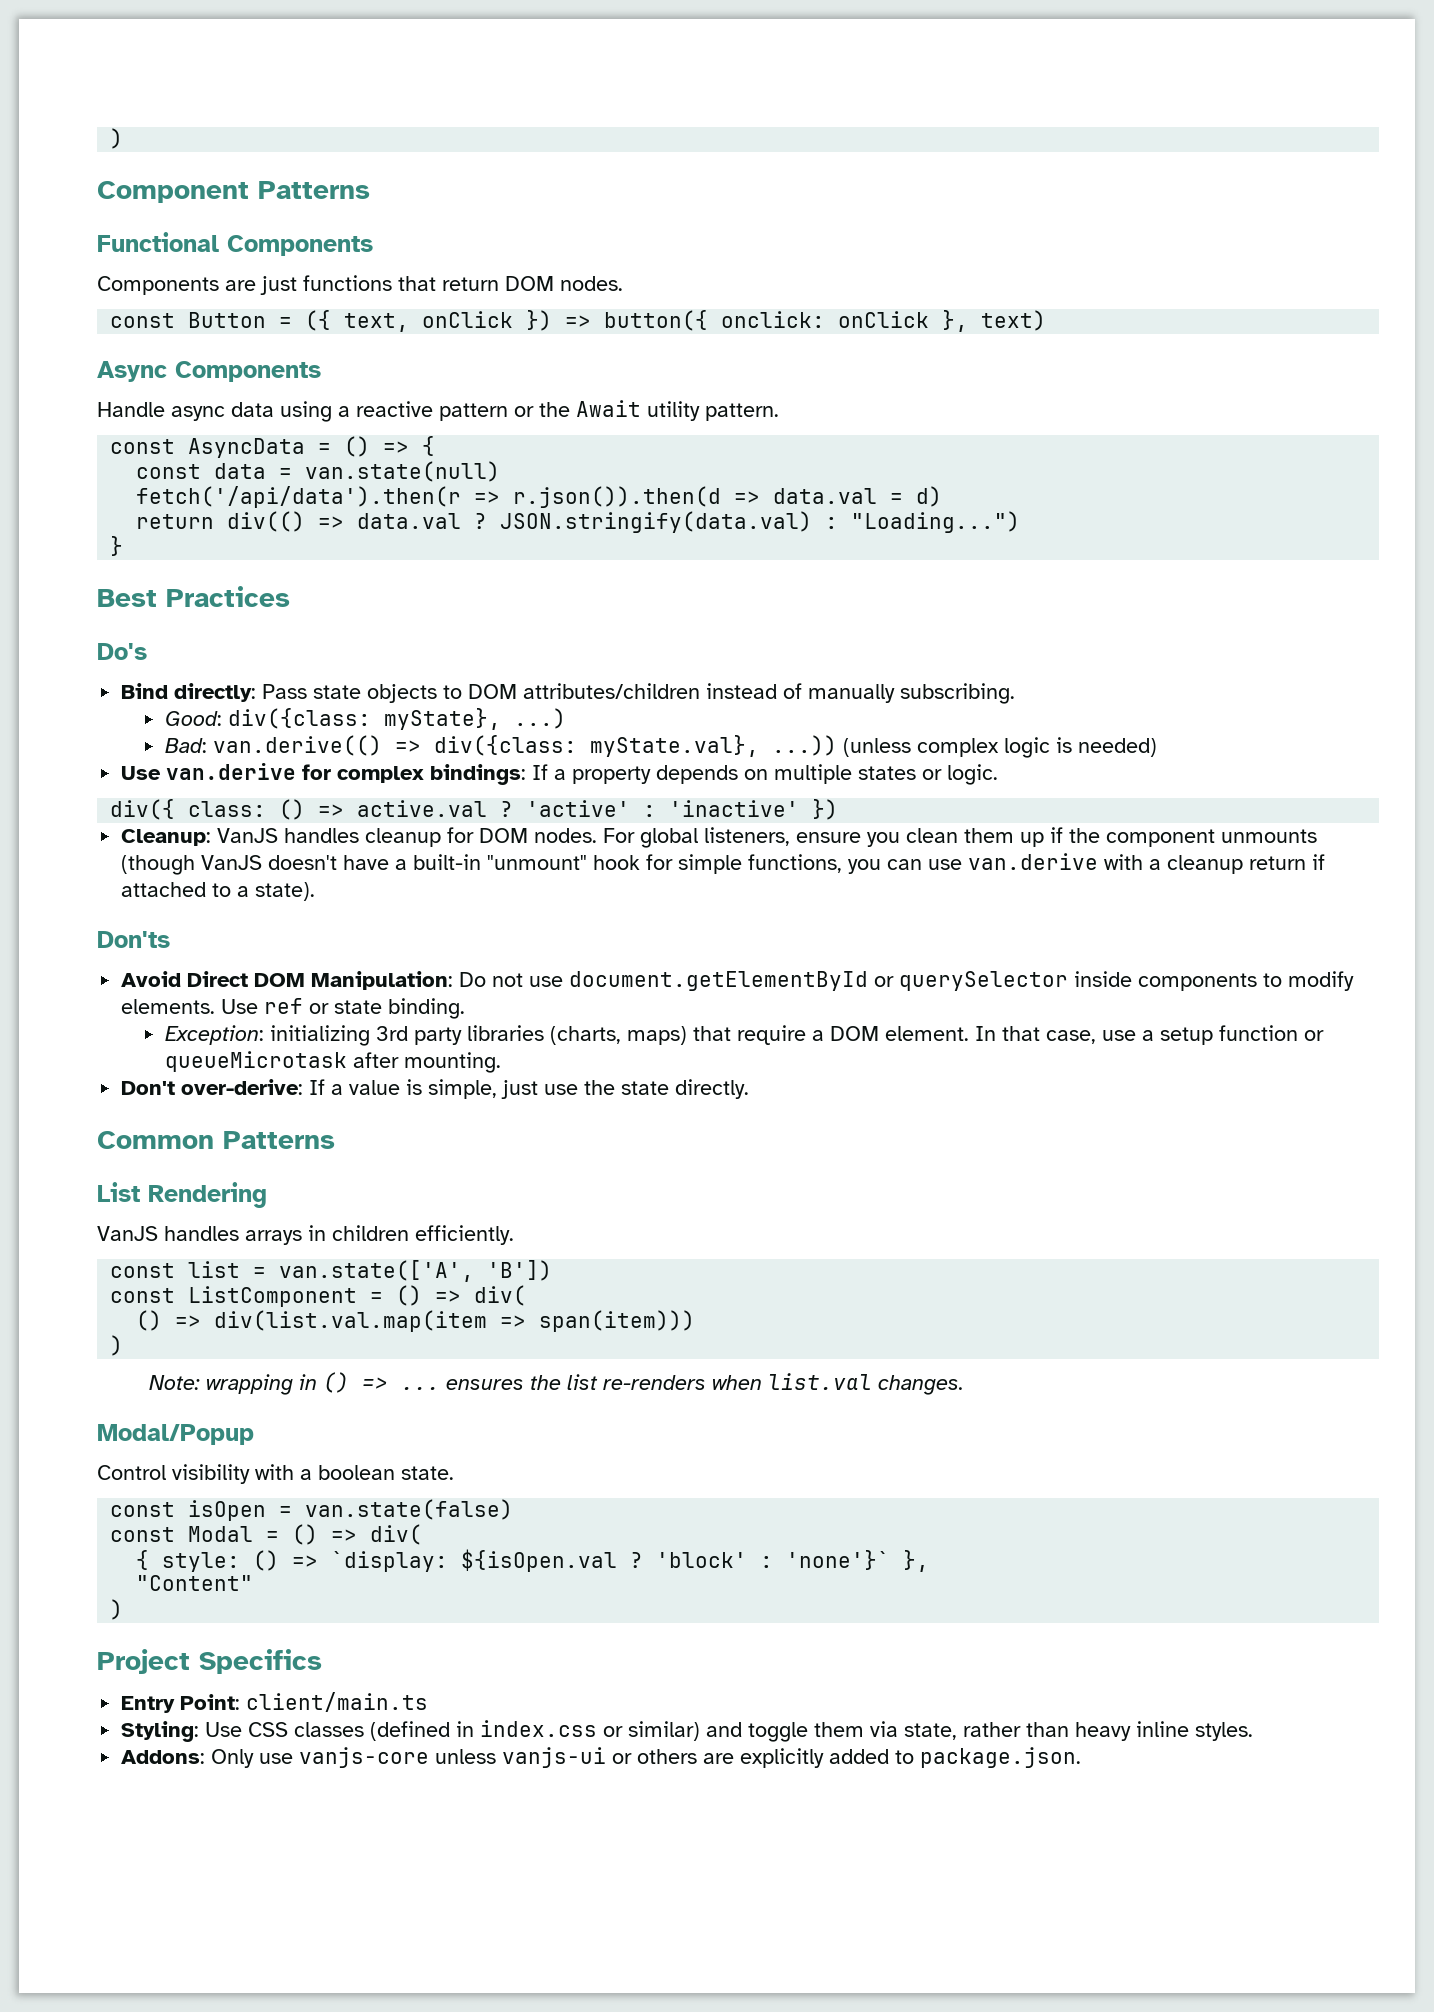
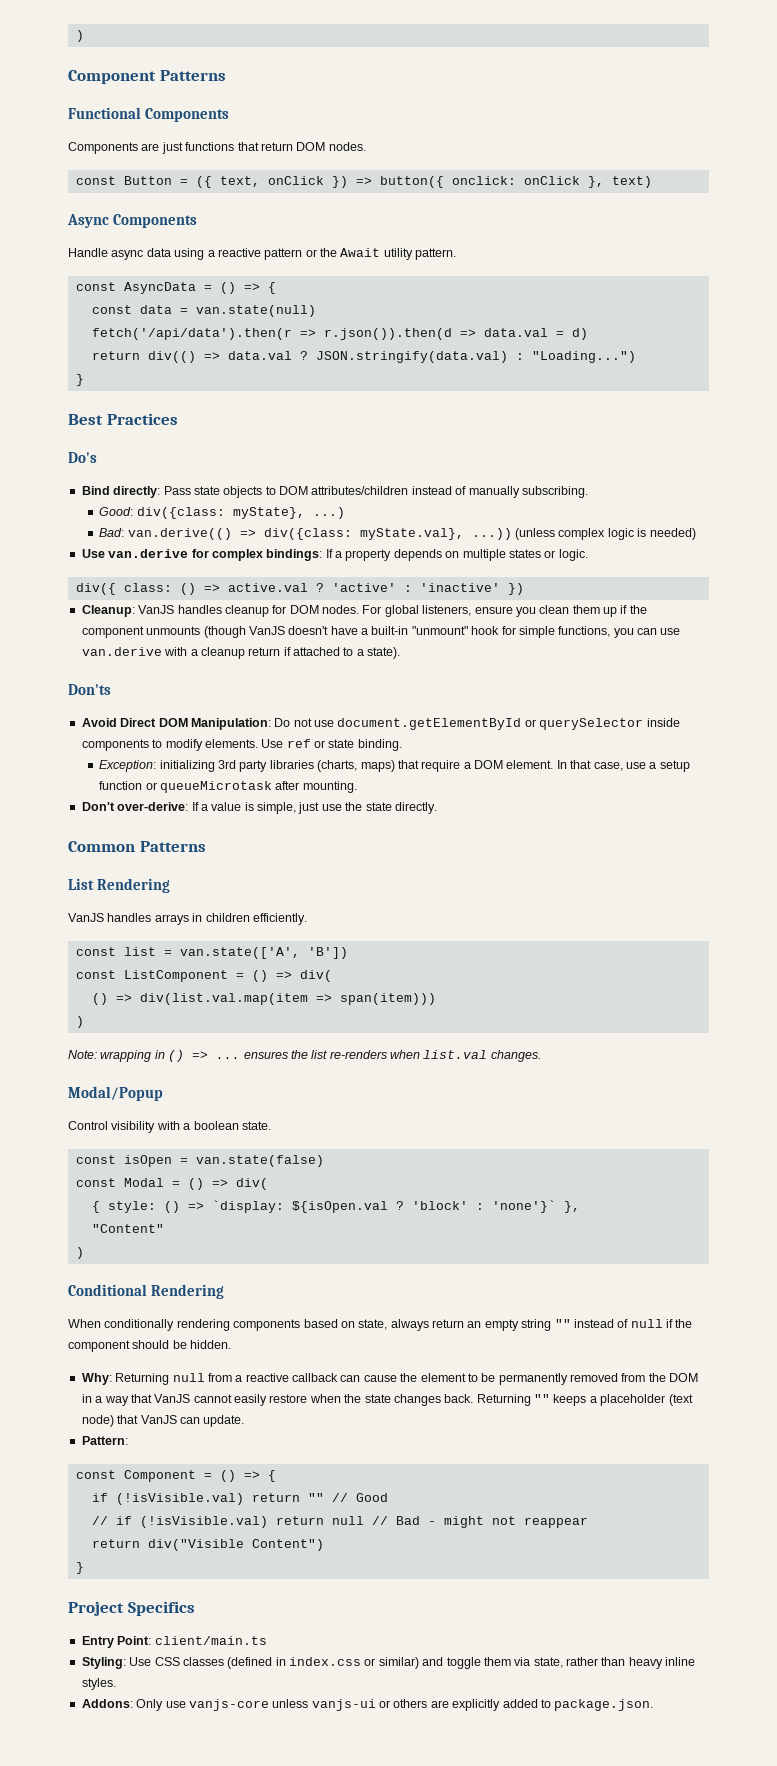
+ Conditional Rendering
+ When conditionally rendering components based on state, always return an empty string "" instead of null if the component should be hidden.
+ Why: Returning null from a reactive callback can cause the element to be permanently removed from the DOM in a way that VanJS cannot easily restore when the state changes back. Returning "" keeps a placeholder (text node) that VanJS can update.
+ Pattern:
+ const Component = () => {
+ if (!isVisible.val) return "" // Good
+ // if (!isVisible.val) return null // Bad - might not reappear
+ return div("Visible Content")
+ }

